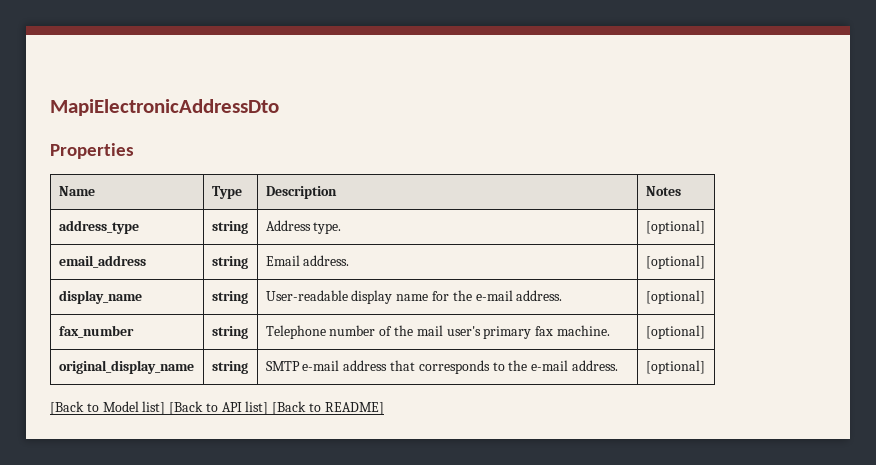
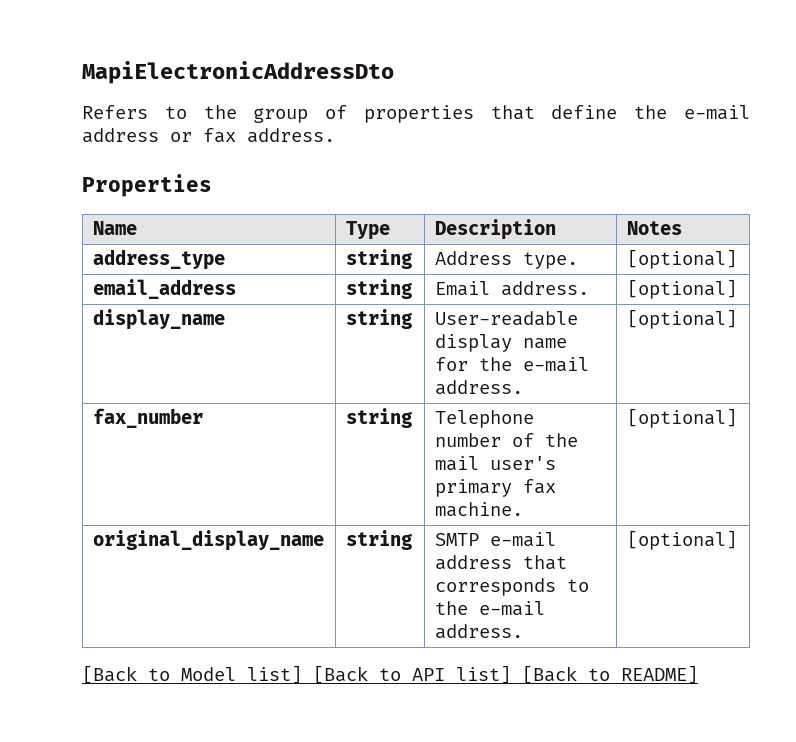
+ Refers to the group of properties that define the e-mail address or fax address.

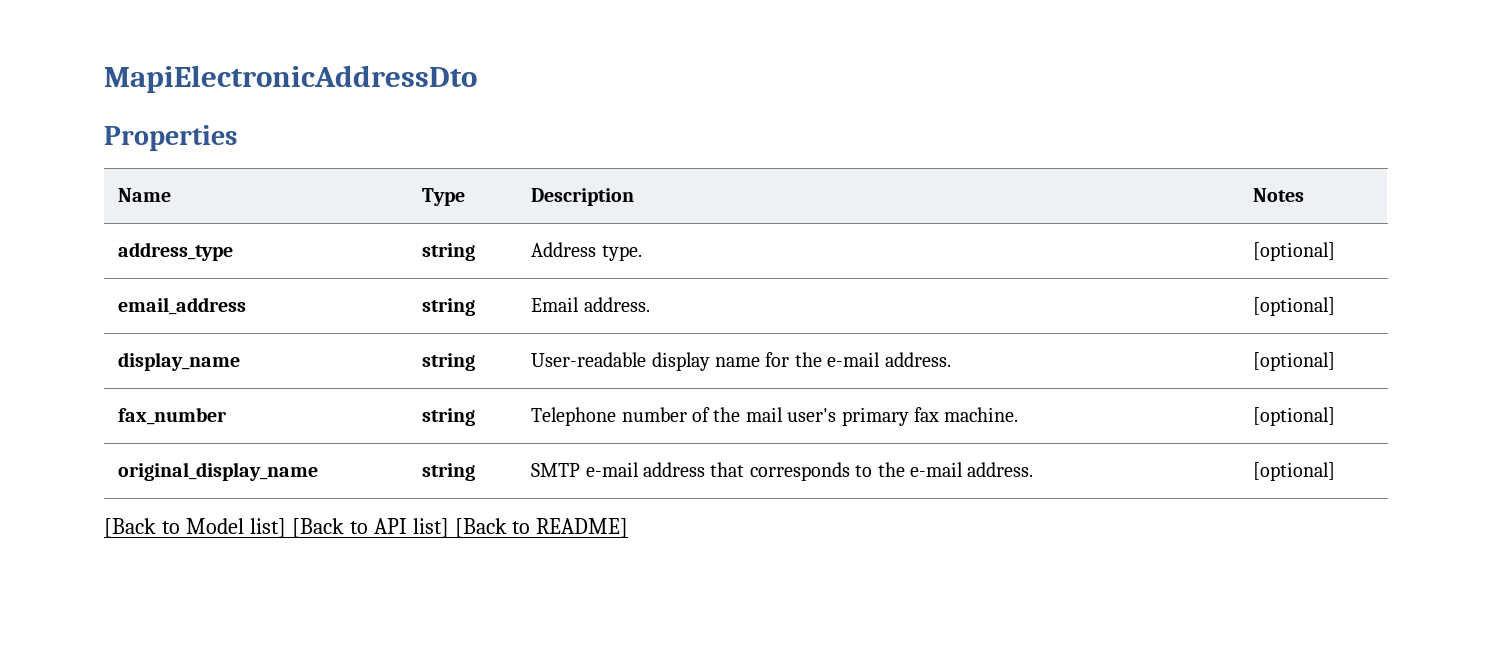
- Refers to the group of properties that define the e-mail address or fax address.

